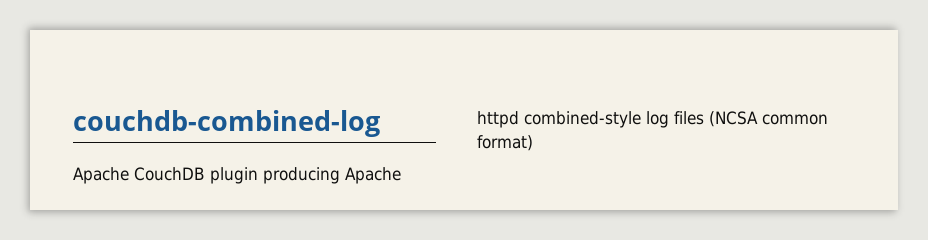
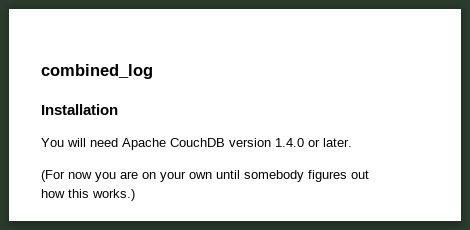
- couchdb-combined-log
- Apache CouchDB plugin producing Apache httpd combined-style log files (NCSA common format)
+ combined_log
+ Installation
+ You will need Apache CouchDB version 1.4.0 or later.
+ (For now you are on your own until somebody figures out how this works.)

